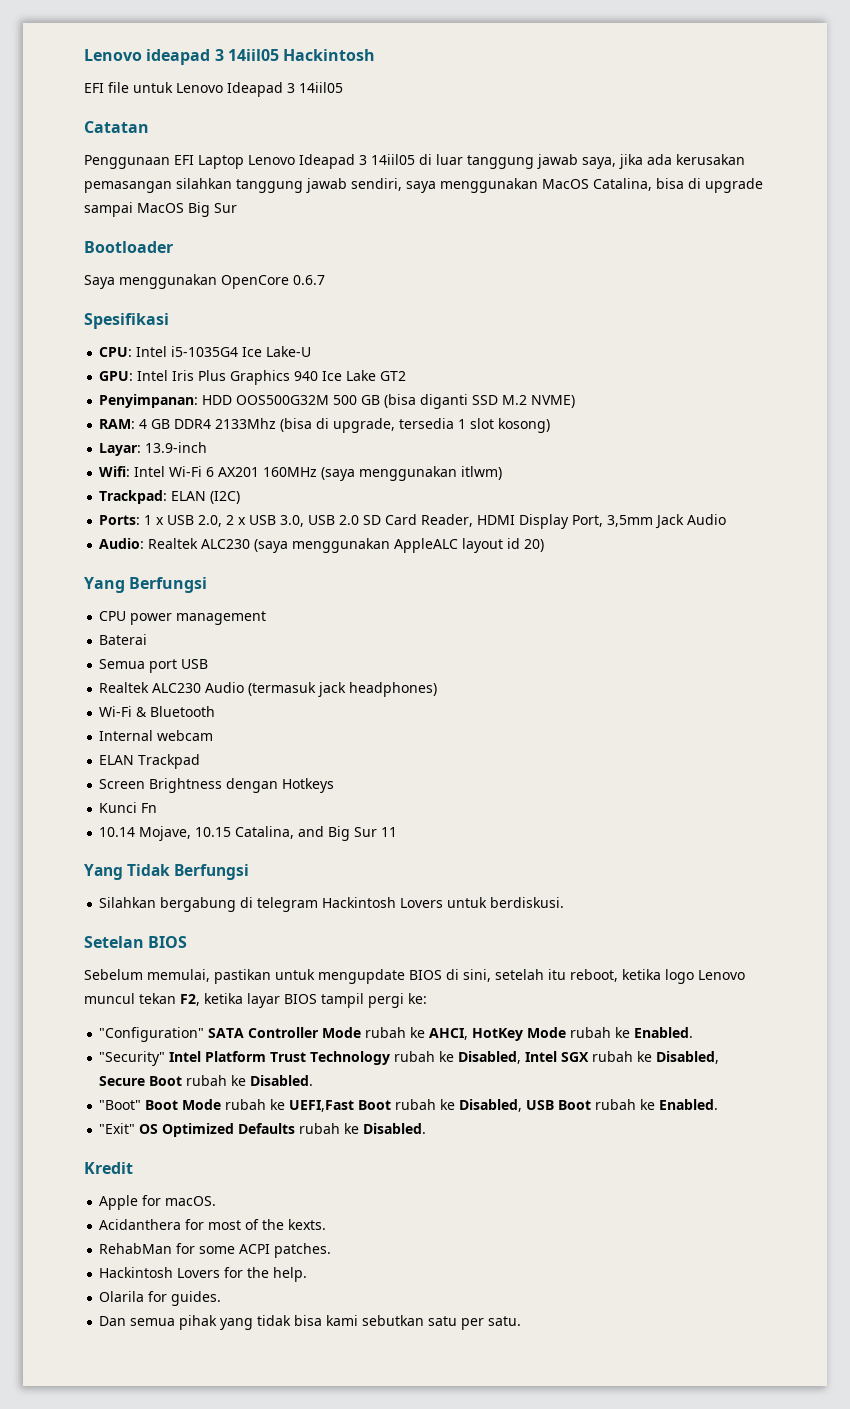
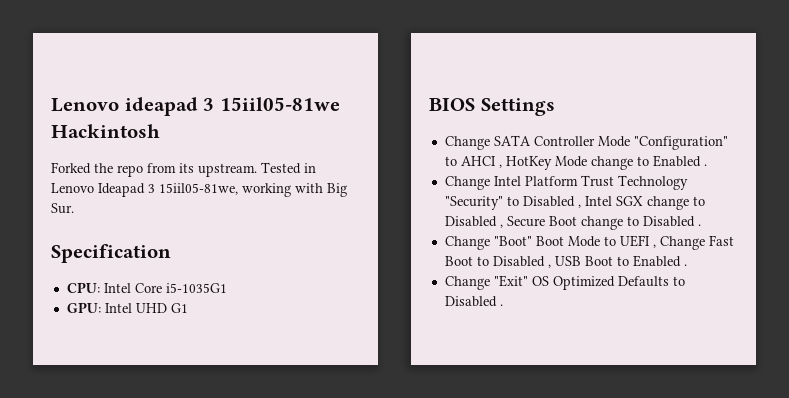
- Lenovo ideapad 3 14iil05 Hackintosh
+ Lenovo ideapad 3 15iil05-81we Hackintosh
- EFI file untuk Lenovo Ideapad 3 14iil05
- Catatan
- Penggunaan EFI Laptop Lenovo Ideapad 3 14iil05 di luar tanggung jawab saya, jika ada kerusakan pemasangan silahkan tanggung jawab sendiri, saya menggunakan MacOS Catalina, bisa di upgrade sampai MacOS Big Sur
- Bootloader
- Saya menggunakan OpenCore 0.6.7
- Spesifikasi
+ Forked the repo from its upstream. Tested in Lenovo Ideapad 3 15iil05-81we, working with Big Sur.
+ Specification
- CPU: Intel i5-1035G4 Ice Lake-U
+ CPU: Intel Core i5-1035G1
- GPU: Intel Iris Plus Graphics 940 Ice Lake GT2
- Penyimpanan: HDD OOS500G32M 500 GB (bisa diganti SSD M.2 NVME)
- RAM: 4 GB DDR4 2133Mhz (bisa di upgrade, tersedia 1 slot kosong)
- Layar: 13.9-inch
- Wifi: Intel Wi-Fi 6 AX201 160MHz (saya menggunakan itlwm)
- Trackpad: ELAN (I2C)
- Ports: 1 x USB 2.0, 2 x USB 3.0, USB 2.0 SD Card Reader, HDMI Display Port, 3,5mm Jack Audio
- Audio: Realtek ALC230 (saya menggunakan AppleALC layout id 20)
- Yang Berfungsi
- CPU power management
- Baterai
- Semua port USB
- Realtek ALC230 Audio (termasuk jack headphones)
- Wi-Fi & Bluetooth
- Internal webcam
- ELAN Trackpad
- Screen Brightness dengan Hotkeys
- Kunci Fn
- 10.14 Mojave, 10.15 Catalina, and Big Sur 11
- Yang Tidak Berfungsi
- Silahkan bergabung di telegram Hackintosh Lovers untuk berdiskusi.
- Setelan BIOS
- Sebelum memulai, pastikan untuk mengupdate BIOS di sini, setelah itu reboot, ketika logo Lenovo muncul tekan F2, ketika layar BIOS tampil pergi ke:
- "Configuration" SATA Controller Mode rubah ke AHCI, HotKey Mode rubah ke Enabled.
- "Security" Intel Platform Trust Technology rubah ke Disabled, Intel SGX rubah ke Disabled, Secure Boot rubah ke Disabled.
- "Boot" Boot Mode rubah ke UEFI,Fast Boot rubah ke Disabled, USB Boot rubah ke Enabled.
- "Exit" OS Optimized Defaults rubah ke Disabled.
- Kredit
- Apple for macOS.
- Acidanthera for most of the kexts.
- RehabMan for some ACPI patches.
- Hackintosh Lovers for the help.
- Olarila for guides.
- Dan semua pihak yang tidak bisa kami sebutkan satu per satu.
+ GPU: Intel UHD G1
+ BIOS Settings
+ Change SATA Controller Mode "Configuration" to AHCI , HotKey Mode change to Enabled .
+ Change Intel Platform Trust Technology "Security" to Disabled , Intel SGX change to Disabled , Secure Boot change to Disabled .
+ Change "Boot" Boot Mode to UEFI , Change Fast Boot to Disabled , USB Boot to Enabled .
+ Change "Exit" OS Optimized Defaults to Disabled .

